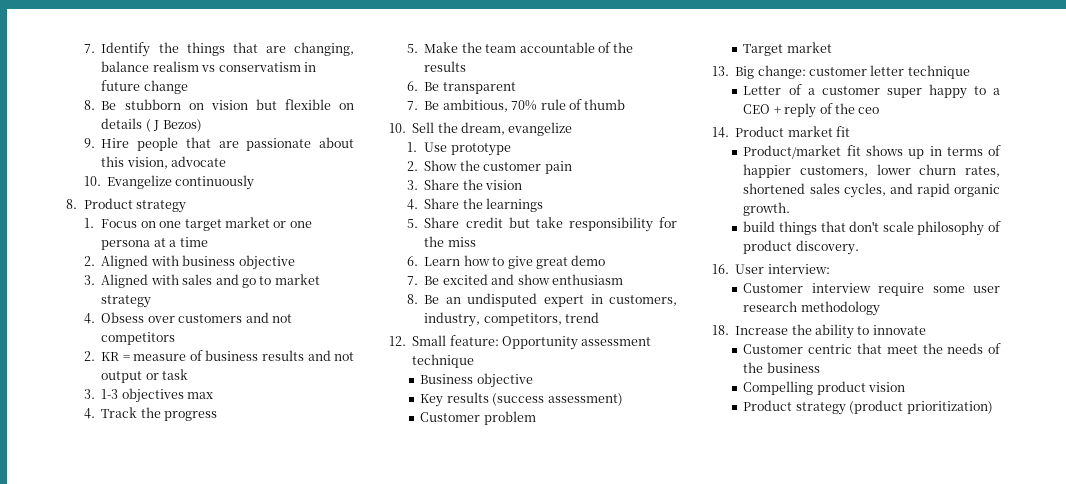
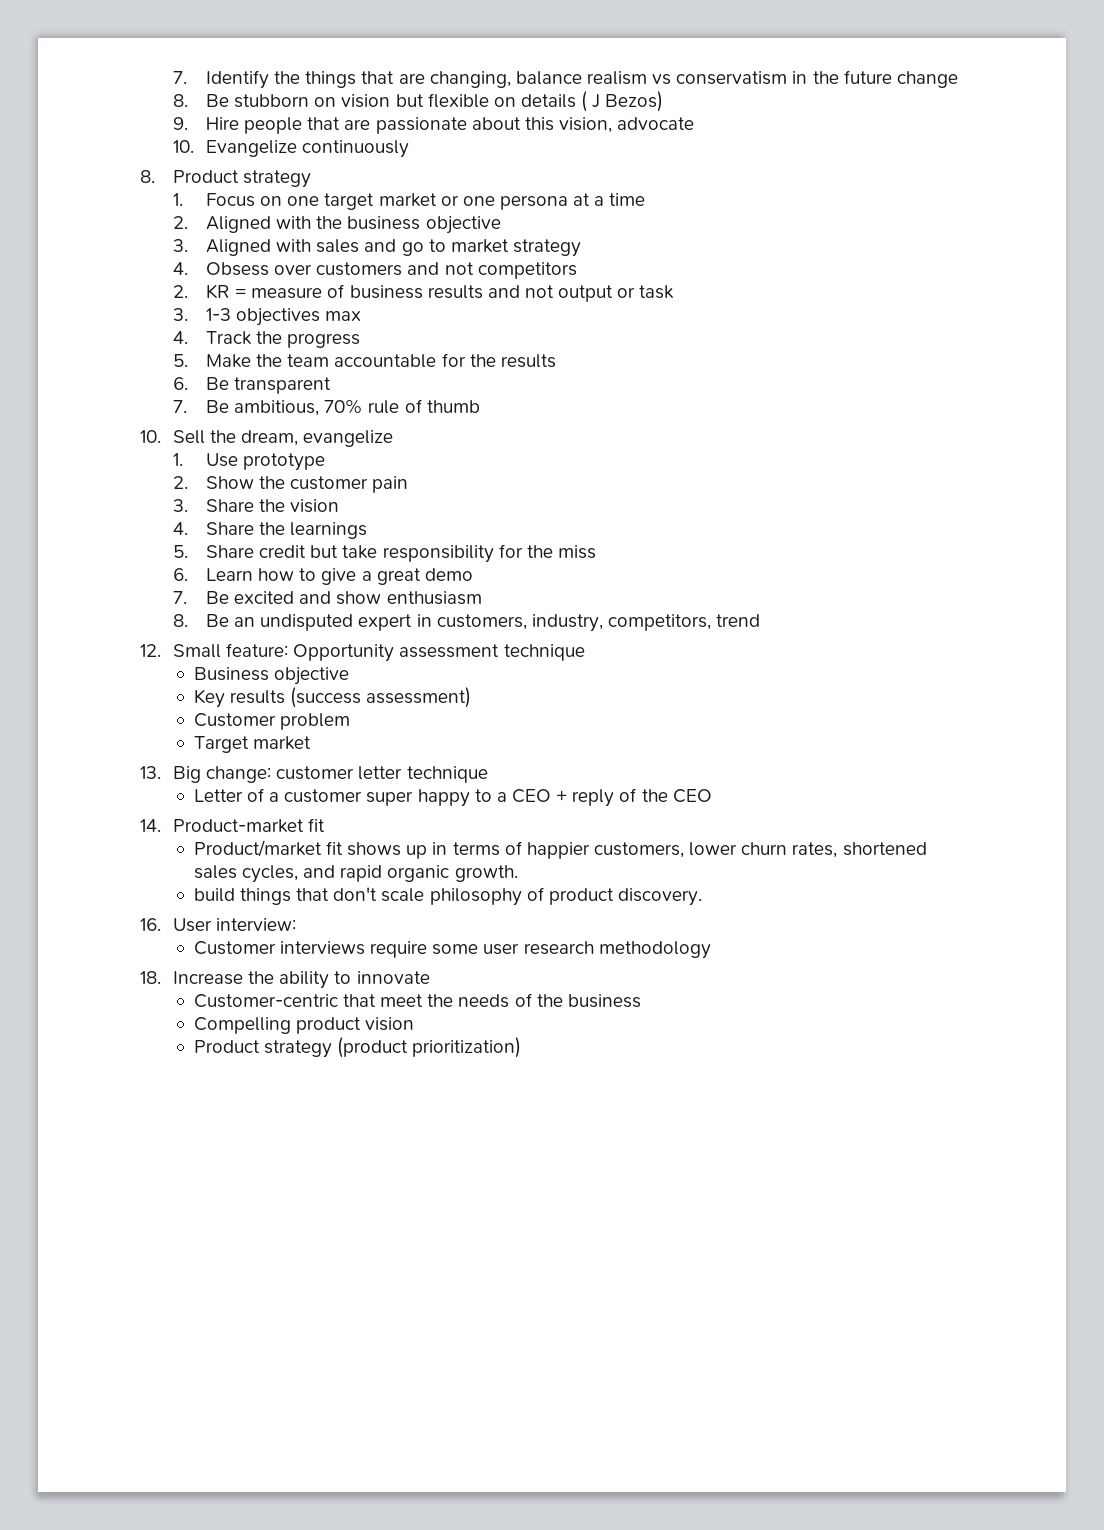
- 7. Identify the things that are changing, balance realism vs conservatism in future change
+ 7. Identify the things that are changing, balance realism vs conservatism in the future change
- 2. Aligned with business objective
+ 2. Aligned with the business objective
- 5. Make the team accountable of the results
+ 5. Make the team accountable for the results
- 6. Learn how to give great demo
+ 6. Learn how to give a great demo
- Letter of a customer super happy to a CEO + reply of the ceo
+ Letter of a customer super happy to a CEO + reply of the CEO
- 14. Product market fit
+ 14. Product-market fit
- Customer interview require some user research methodology
+ Customer interviews require some user research methodology
- Customer centric that meet the needs of the business
+ Customer-centric that meet the needs of the business

